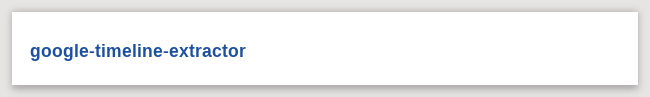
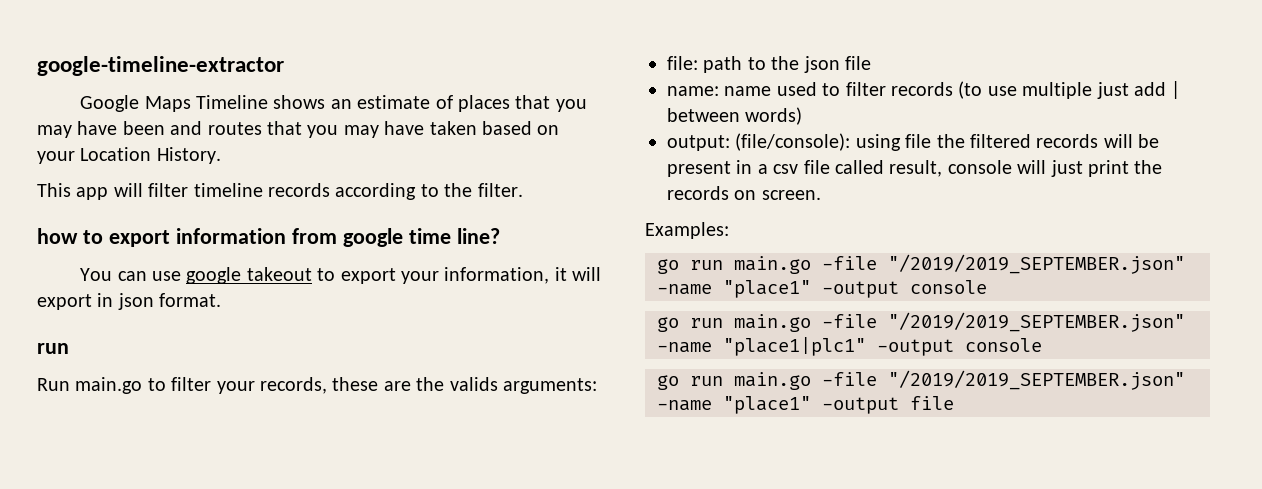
+ Google Maps Timeline shows an estimate of places that you may have been and routes that you may have taken based on your Location History.
+ This app will filter timeline records according to the filter.
+ how to export information from google time line?
+ You can use google takeout to export your information, it will export in json format.
+ run
+ Run main.go to filter your records, these are the valids arguments:
+ file: path to the json file
+ name: name used to filter records (to use multiple just add | between words)
+ output: (file/console): using file the filtered records will be present in a csv file called result, console will just print the records on screen.
+ Examples:
+ go run main.go -file "/2019/2019_SEPTEMBER.json" -name "place1" -output console
+ go run main.go -file "/2019/2019_SEPTEMBER.json" -name "place1|plc1" -output console
+ go run main.go -file "/2019/2019_SEPTEMBER.json" -name "place1" -output file

